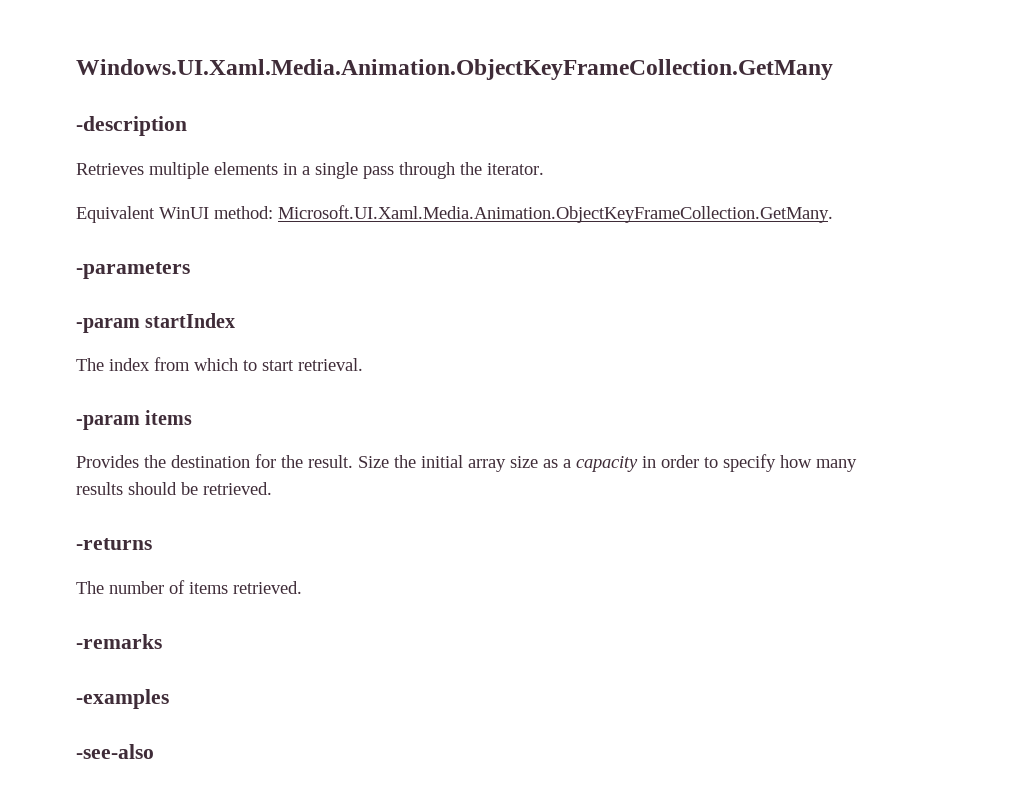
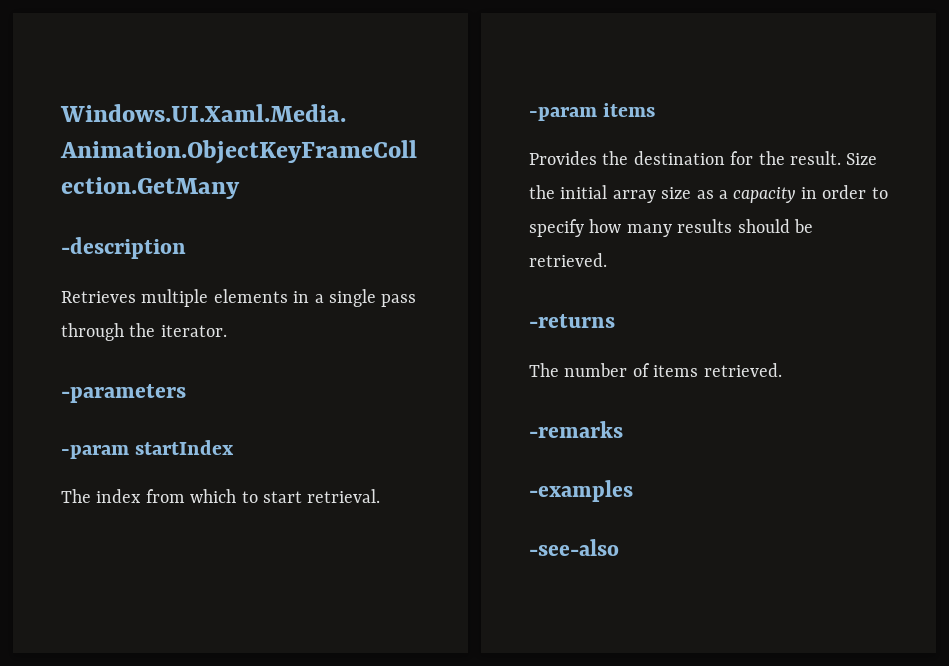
- Equivalent WinUI method: Microsoft.UI.Xaml.Media.Animation.ObjectKeyFrameCollection.GetMany.

